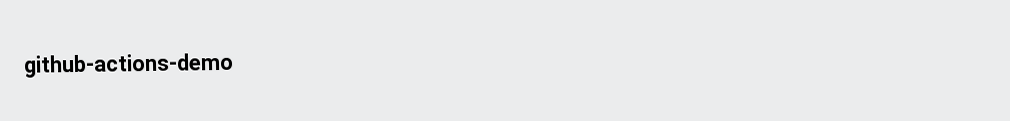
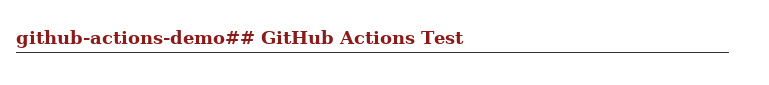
- github-actions-demo
+ github-actions-demo## GitHub Actions Test

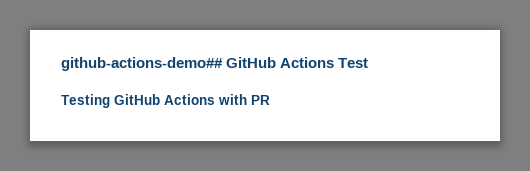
+ Testing GitHub Actions with PR

